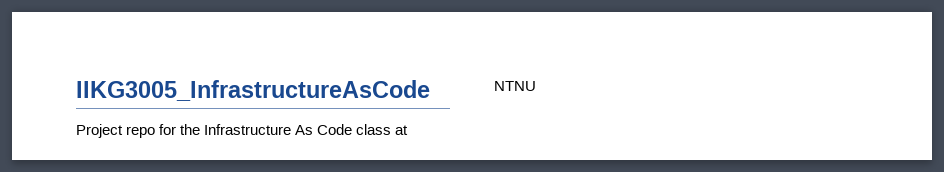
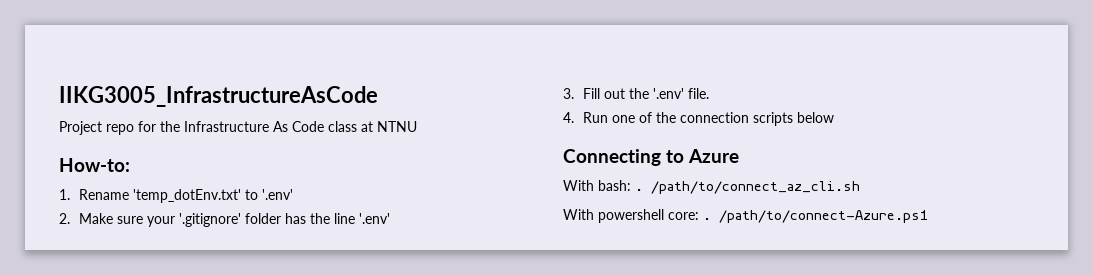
+ How-to:
+ 1. Rename 'temp_dotEnv.txt' to '.env'
+ 2. Make sure your '.gitignore' folder has the line '.env'
+ 3. Fill out the '.env' file.
+ 4. Run one of the connection scripts below
+ Connecting to Azure
+ With bash: . /path/to/connect_az_cli.sh
+ With powershell core: . /path/to/connect-Azure.ps1

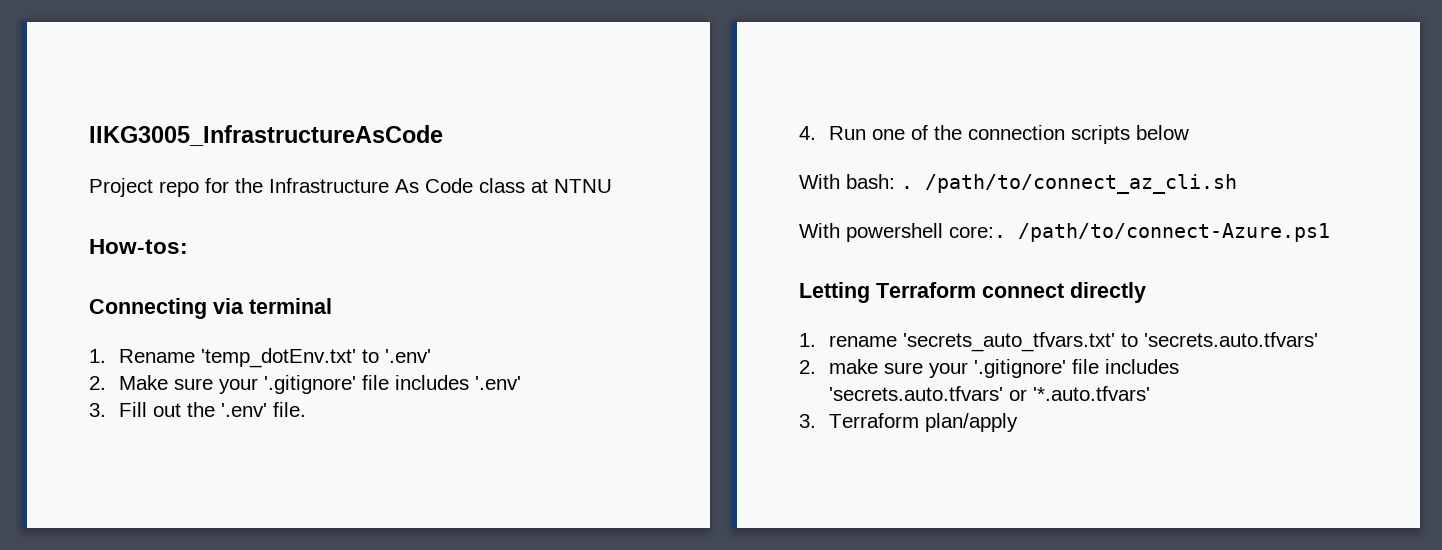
- How-to:
+ How-tos:
+ Connecting via terminal
- 2. Make sure your '.gitignore' folder has the line '.env'
+ 2. Make sure your '.gitignore' file includes '.env'
- Connecting to Azure
- With powershell core: .
+ With powershell core:.
+ Letting Terraform connect directly
+ 1. rename 'secrets_auto_tfvars.txt' to 'secrets.auto.tfvars'
+ 2. make sure your '.gitignore' file includes 'secrets.auto.tfvars' or '*.auto.tfvars'
+ 3. Terraform plan/apply

